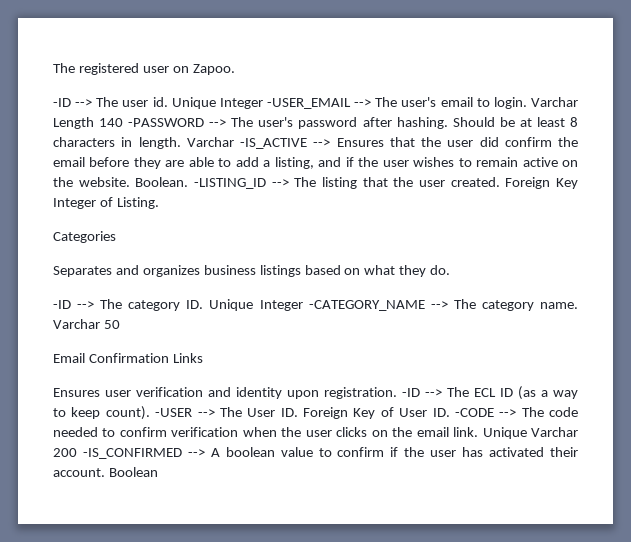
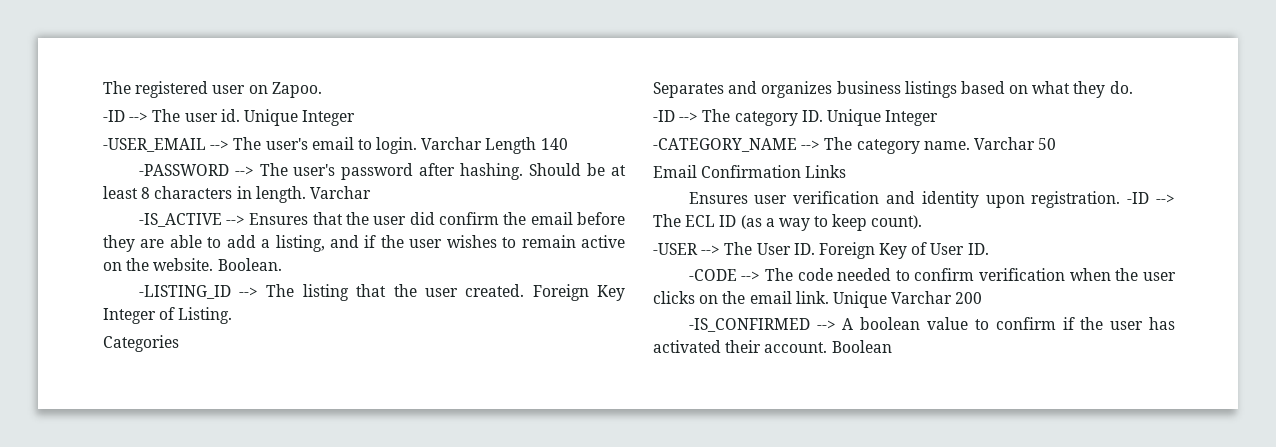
- -ID --> The user id. Unique Integer -USER_EMAIL --> The user's email to login.
+ -ID --> The user id. Unique Integer
+ -USER_EMAIL --> The user's email to login.
- Varchar Length 140 -PASSWORD --> The user's password after hashing.
+ Varchar Length 140
+ -PASSWORD --> The user's password after hashing.
- Should be at least 8 characters in length. Varchar -IS_ACTIVE --> Ensures that the user did confirm the email before they are able to add a listing, and if the user wishes to remain active on the website.
+ Should be at least 8 characters in length. Varchar
+ -IS_ACTIVE --> Ensures that the user did confirm the email before they are able to add a listing, and if the user wishes to remain active on the website.
- Boolean. -LISTING_ID --> The listing that the user created.
+ Boolean.
+ -LISTING_ID --> The listing that the user created.
- -ID --> The category ID. Unique Integer -CATEGORY_NAME --> The category name.
+ -ID --> The category ID. Unique Integer
+ -CATEGORY_NAME --> The category name.
- -ID --> The ECL ID (as a way to keep count). -USER --> The User ID. Foreign Key of User ID. -CODE --> The code needed to confirm verification when the user clicks on the email link.
+ -ID --> The ECL ID (as a way to keep count).
+ -USER --> The User ID. Foreign Key of User ID.
+ -CODE --> The code needed to confirm verification when the user clicks on the email link.
- Unique Varchar 200 -IS_CONFIRMED --> A boolean value to confirm if the user has activated their account.
+ Unique Varchar 200
+ -IS_CONFIRMED --> A boolean value to confirm if the user has activated their account.

